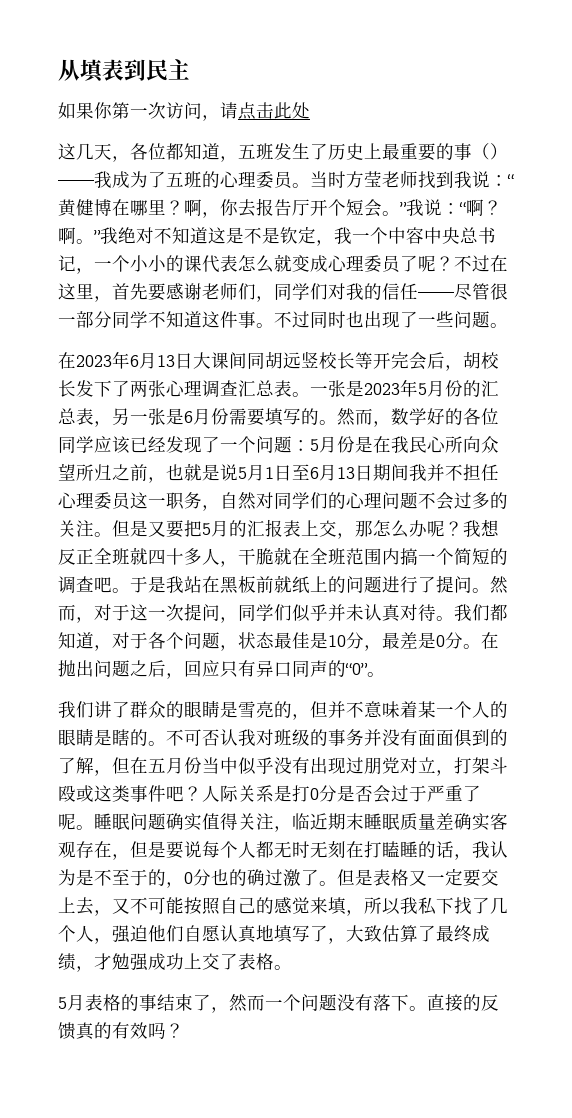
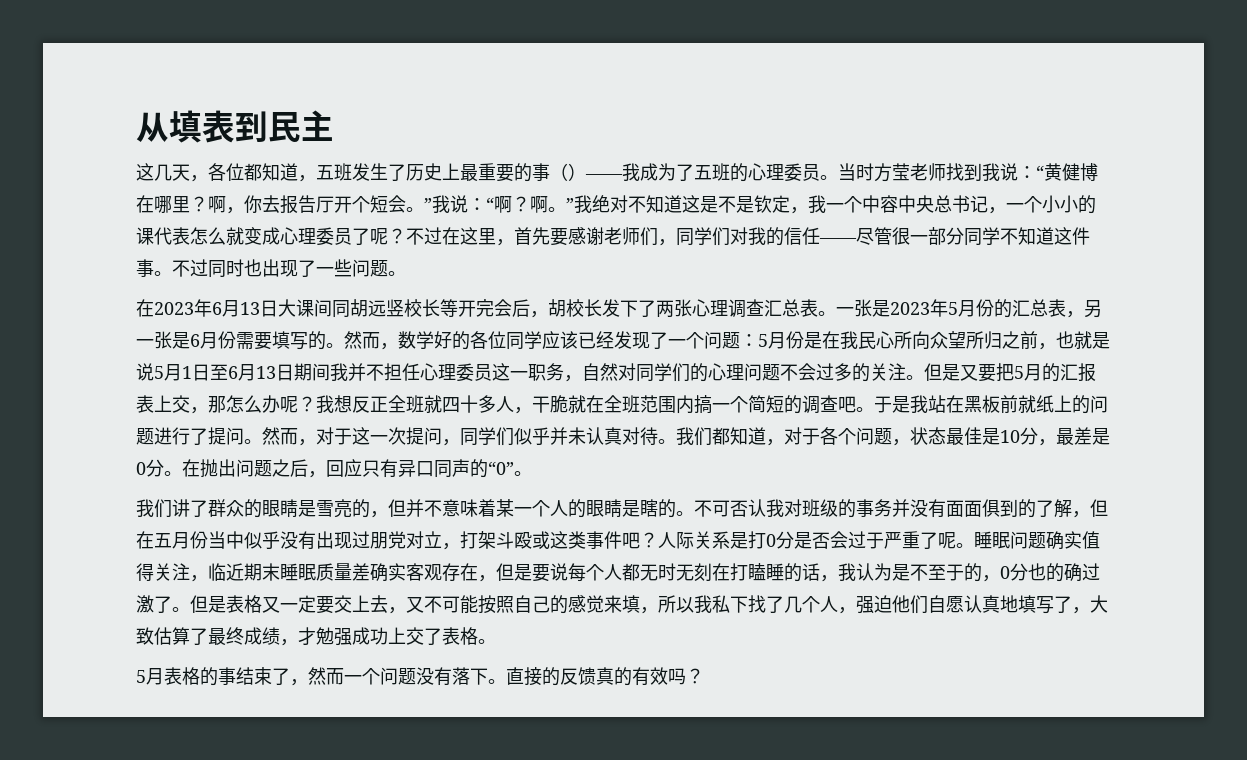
- 如果你第一次访问，请点击此处

